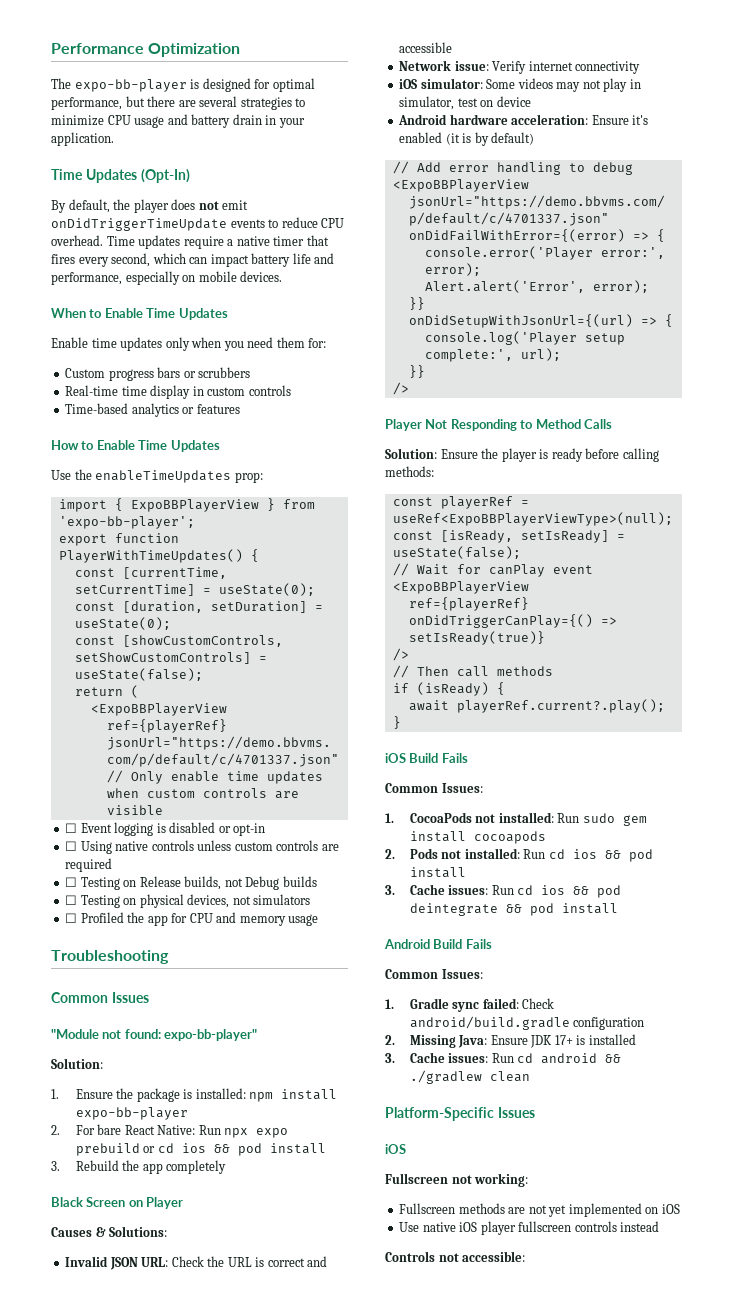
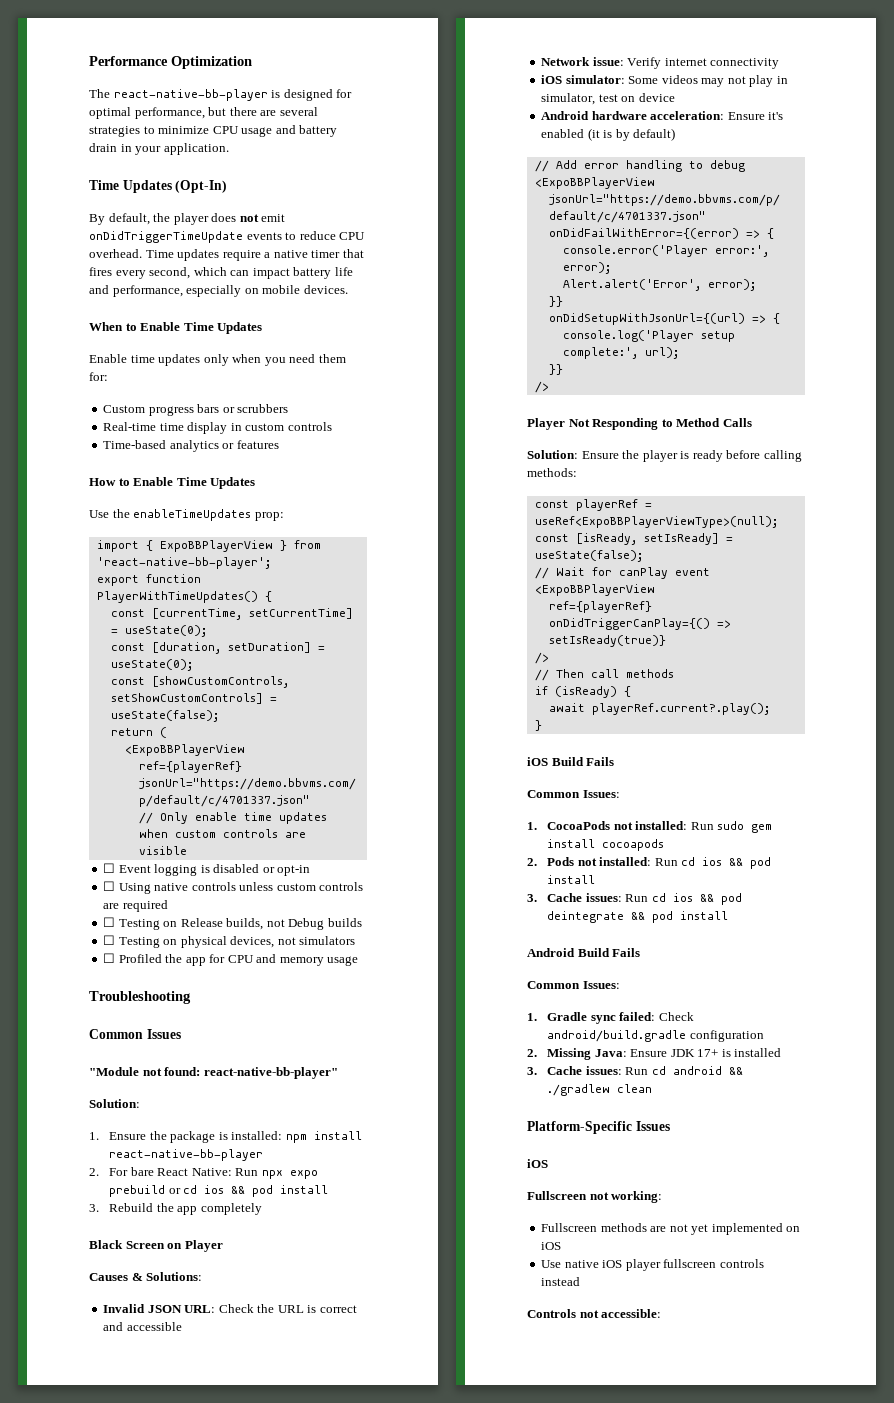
- The expo-bb-player is designed for optimal performance, but there are several strategies to minimize CPU usage and battery drain in your application.
+ The react-native-bb-player is designed for optimal performance, but there are several strategies to minimize CPU usage and battery drain in your application.
- import { ExpoBBPlayerView } from 'expo-bb-player';
+ import { ExpoBBPlayerView } from 'react-native-bb-player';
- "Module not found: expo-bb-player"
+ "Module not found: react-native-bb-player"
- 1. Ensure the package is installed: npm install expo-bb-player
+ 1. Ensure the package is installed: npm install react-native-bb-player

